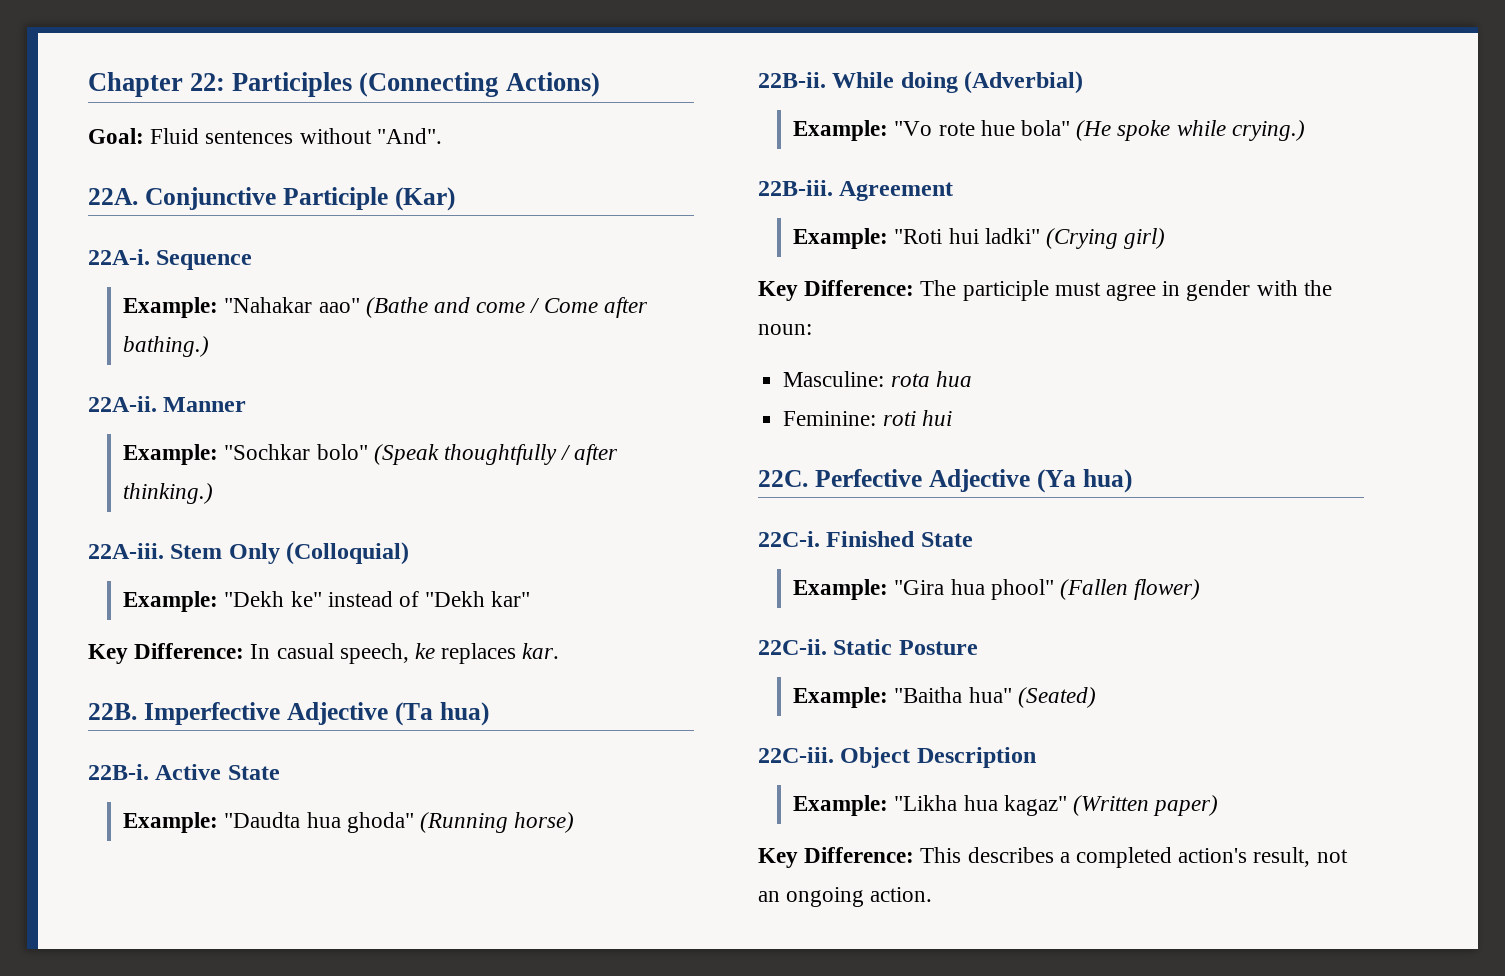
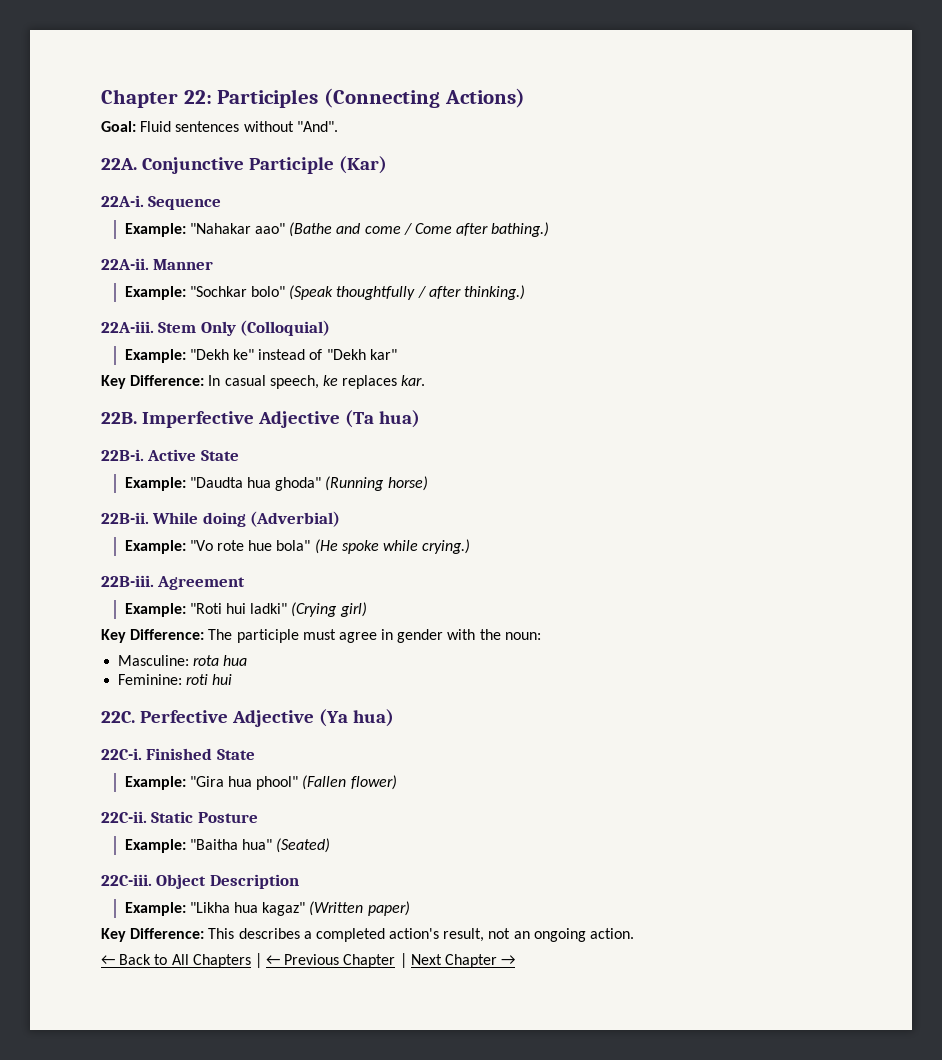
+ ← Back to All Chapters | ← Previous Chapter | Next Chapter →

